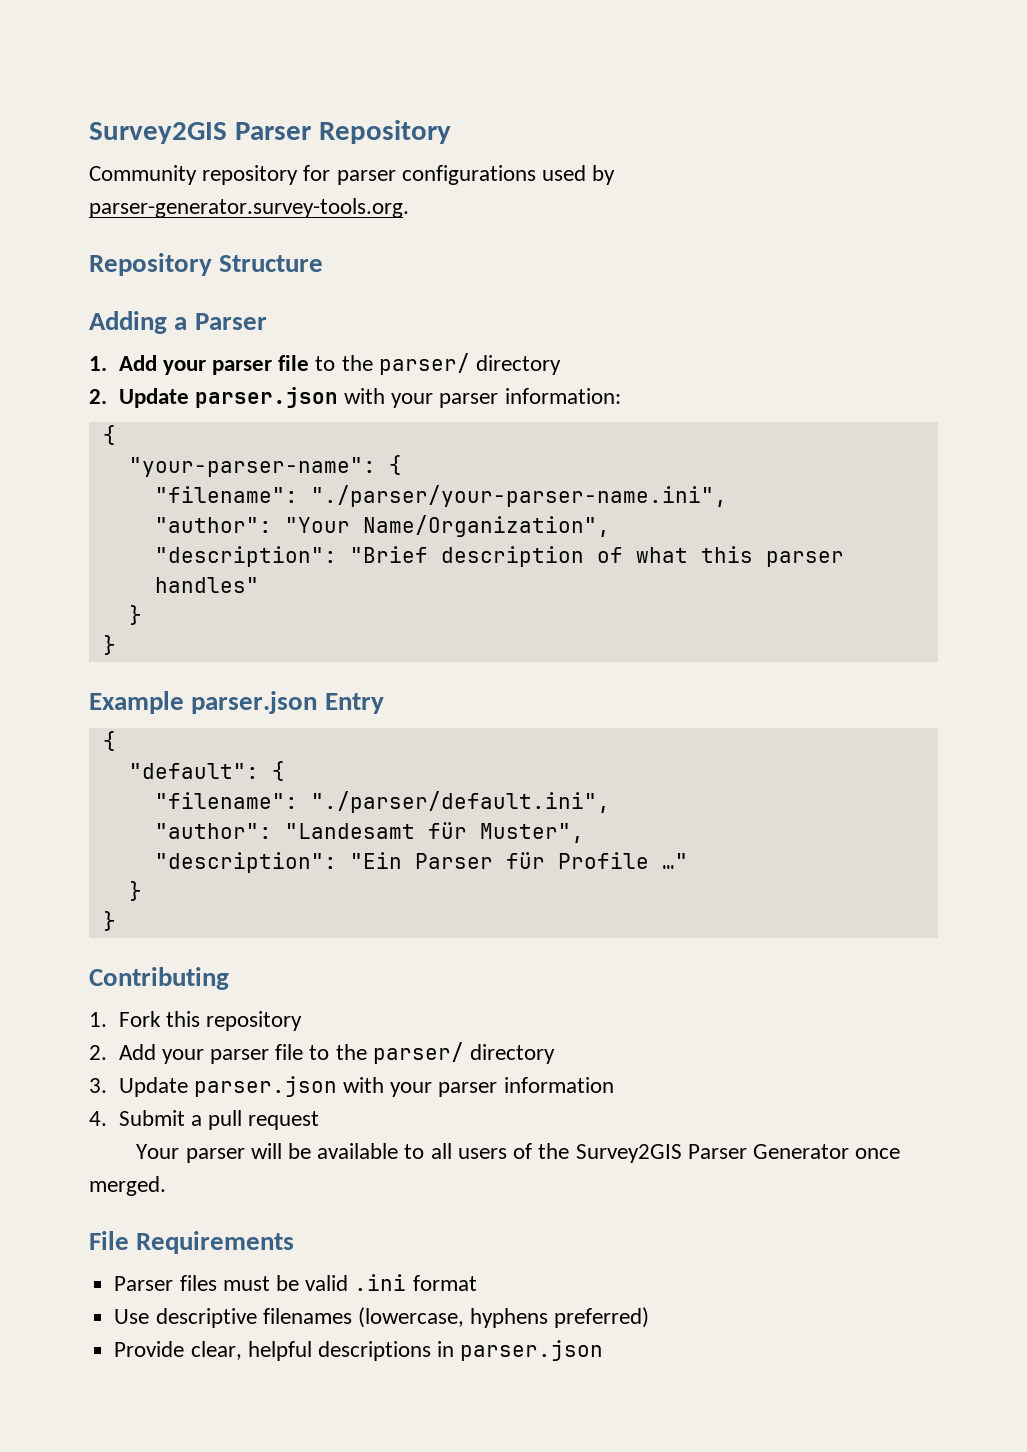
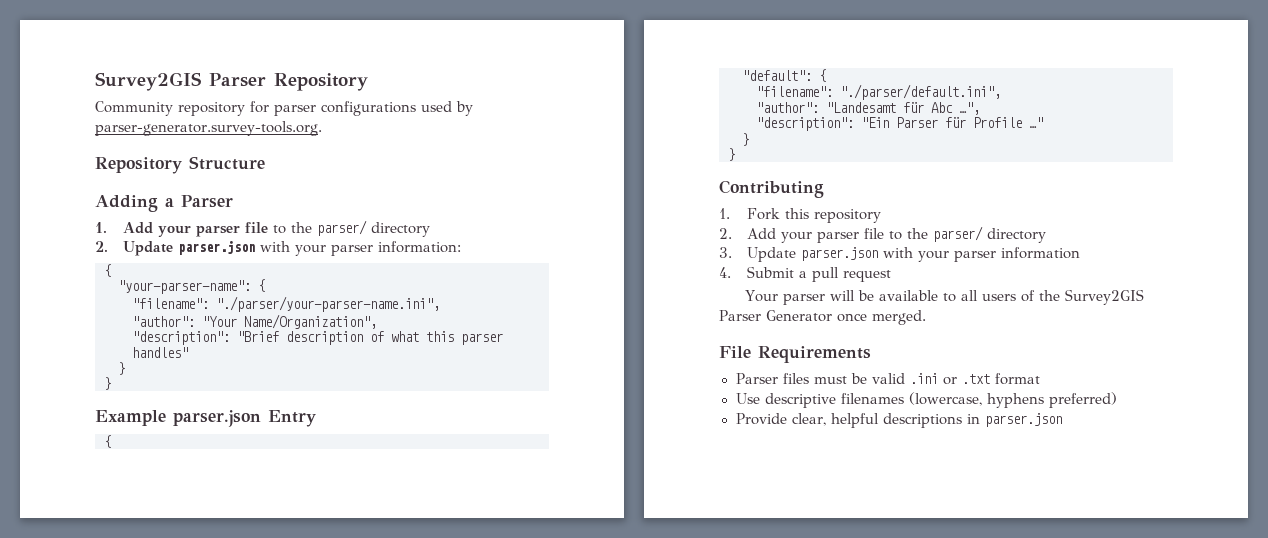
- "author": "Landesamt für Muster",
+ "author": "Landesamt für Abc …",
- Parser files must be valid .ini format
+ Parser files must be valid .ini or .txt format

